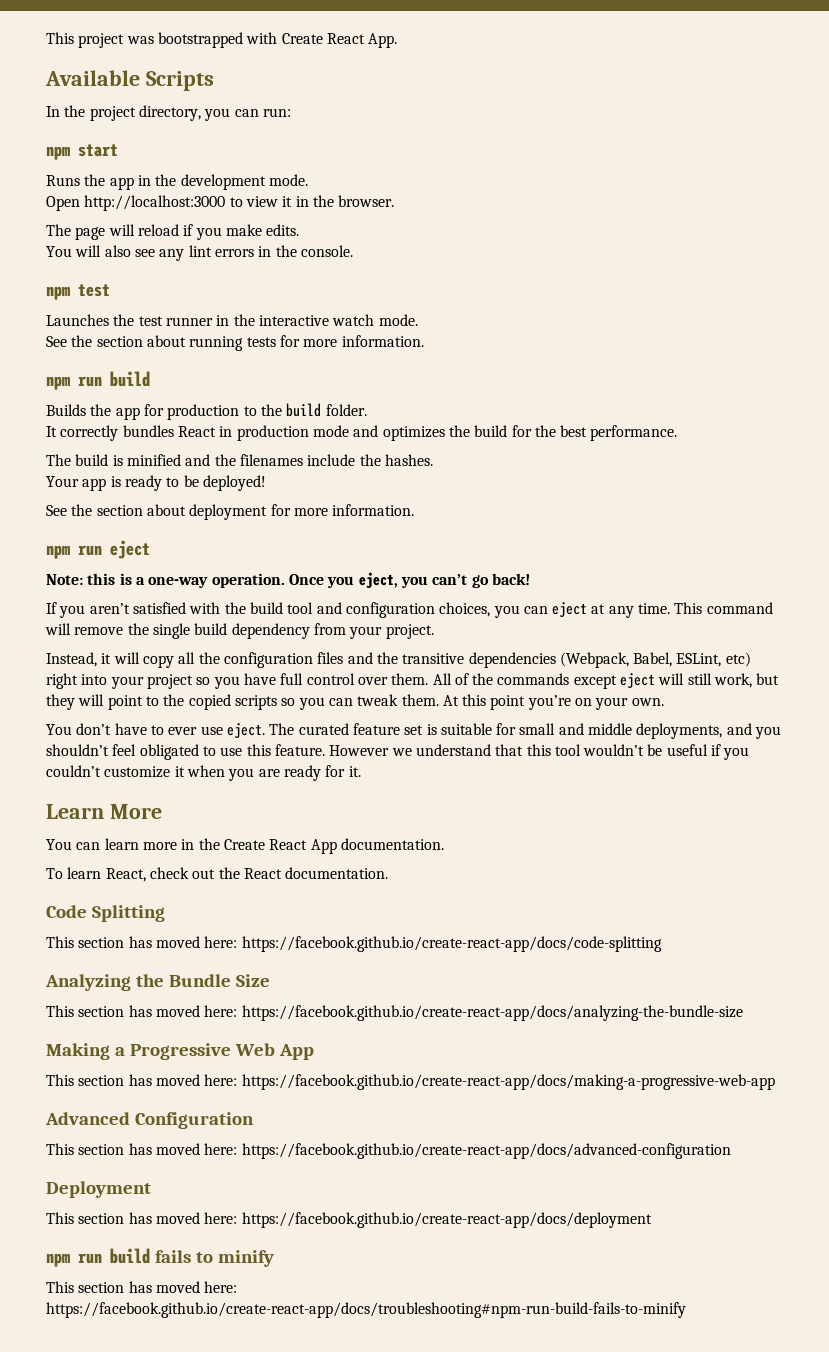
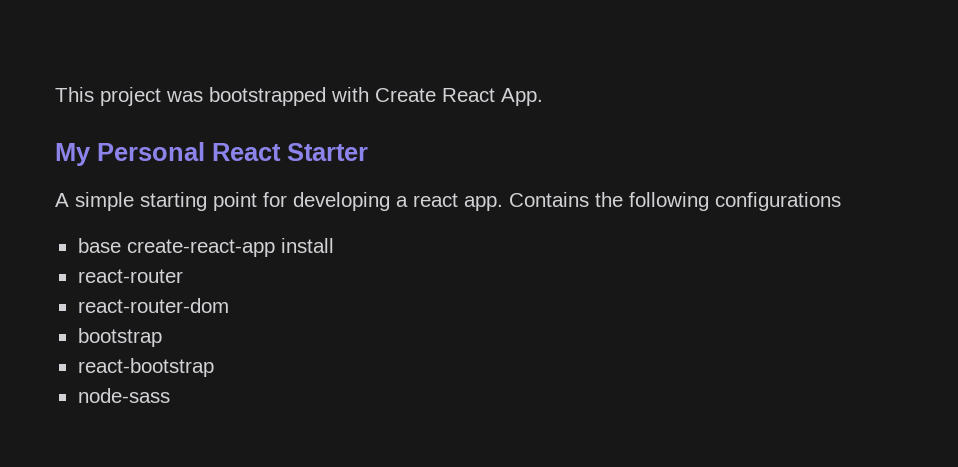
- Available Scripts
- In the project directory, you can run:
- npm start
- Runs the app in the development mode.
- Open http://localhost:3000 to view it in the browser.
- The page will reload if you make edits.
- You will also see any lint errors in the console.
- npm test
- Launches the test runner in the interactive watch mode.
- See the section about running tests for more information.
- npm run build
- Builds the app for production to the build folder.
- It correctly bundles React in production mode and optimizes the build for the best performance.
- The build is minified and the filenames include the hashes.
- Your app is ready to be deployed!
- See the section about deployment for more information.
- npm run eject
- Note: this is a one-way operation. Once you eject, you can’t go back!
- If you aren’t satisfied with the build tool and configuration choices, you can eject at any time. This command will remove the single build dependency from your project.
- Instead, it will copy all the configuration files and the transitive dependencies (Webpack, Babel, ESLint, etc) right into your project so you have full control over them. All of the commands except eject will still work, but they will point to the copied scripts so you can tweak them. At this point you’re on your own.
- You don’t have to ever use eject. The curated feature set is suitable for small and middle deployments, and you shouldn’t feel obligated to use this feature. However we understand that this tool wouldn’t be useful if you couldn’t customize it when you are ready for it.
- Learn More
- You can learn more in the Create React App documentation.
- To learn React, check out the React documentation.
- Code Splitting
- This section has moved here: https://facebook.github.io/create-react-app/docs/code-splitting
- Analyzing the Bundle Size
- This section has moved here: https://facebook.github.io/create-react-app/docs/analyzing-the-bundle-size
- Making a Progressive Web App
- This section has moved here: https://facebook.github.io/create-react-app/docs/making-a-progressive-web-app
- Advanced Configuration
- This section has moved here: https://facebook.github.io/create-react-app/docs/advanced-configuration
- Deployment
- This section has moved here: https://facebook.github.io/create-react-app/docs/deployment
- npm run build fails to minify
- This section has moved here: https://facebook.github.io/create-react-app/docs/troubleshooting#npm-run-build-fails-to-minify
+ My Personal React Starter
+ A simple starting point for developing a react app. Contains the following configurations
+ base create-react-app install
+ react-router
+ react-router-dom
+ bootstrap
+ react-bootstrap
+ node-sass

